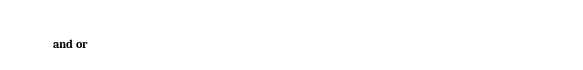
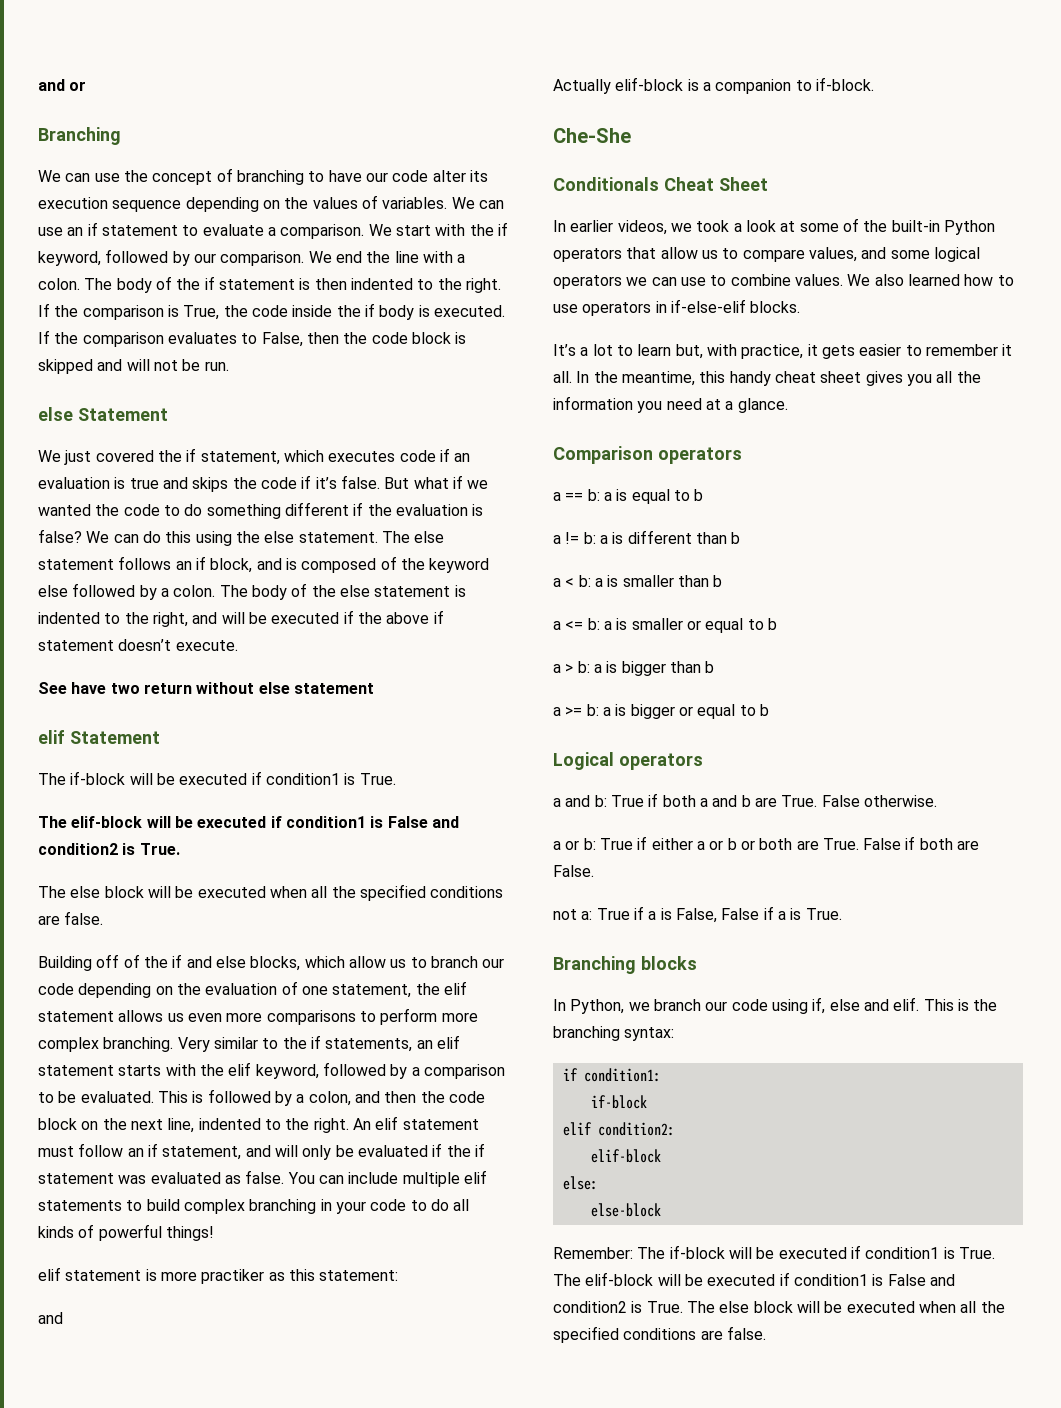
  and or
+ Branching
+ We can use the concept of branching to have our code alter its execution sequence depending on the values of variables. We can use an if statement to evaluate a comparison. We start with the if keyword, followed by our comparison. We end the line with a colon. The body of the if statement is then indented to the right. If the comparison is True, the code inside the if body is executed. If the comparison evaluates to False, then the code block is skipped and will not be run.
+ else Statement
+ We just covered the if statement, which executes code if an evaluation is true and skips the code if it’s false. But what if we wanted the code to do something different if the evaluation is false? We can do this using the else statement. The else statement follows an if block, and is composed of the keyword else followed by a colon. The body of the else statement is indented to the right, and will be executed if the above if statement doesn’t execute.
+ See have two return without else statement
+ elif Statement
+ The if-block will be executed if condition1 is True.
+ The elif-block will be executed if condition1 is False and condition2 is True.
+ The else block will be executed when all the specified conditions are false.
+ Building off of the if and else blocks, which allow us to branch our code depending on the evaluation of one statement, the elif statement allows us even more comparisons to perform more complex branching. Very similar to the if statements, an elif statement starts with the elif keyword, followed by a comparison to be evaluated. This is followed by a colon, and then the code block on the next line, indented to the right. An elif statement must follow an if statement, and will only be evaluated if the if statement was evaluated as false. You can include multiple elif statements to build complex branching in your code to do all kinds of powerful things!
+ elif statement is more practiker as this statement:
+ and
+ Actually elif-block is a companion to if-block.
+ Che-She
+ Conditionals Cheat Sheet
+ In earlier videos, we took a look at some of the built-in Python operators that allow us to compare values, and some logical operators we can use to combine values. We also learned how to use operators in if-else-elif blocks.
+ It’s a lot to learn but, with practice, it gets easier to remember it all. In the meantime, this handy cheat sheet gives you all the information you need at a glance.
+ Comparison operators
+ a == b: a is equal to b
+ a != b: a is different than b
+ a < b: a is smaller than b
+ a <= b: a is smaller or equal to b
+ a > b: a is bigger than b
+ a >= b: a is bigger or equal to b
+ Logical operators
+ a and b: True if both a and b are True. False otherwise.
+ a or b: True if either a or b or both are True. False if both are False.
+ not a: True if a is False, False if a is True.
+ Branching blocks
+ In Python, we branch our code using if, else and elif. This is the branching syntax:
+ if condition1:
+ if-block
+ elif condition2:
+ elif-block
+ else:
+ else-block
+ Remember: The if-block will be executed if condition1 is True. The elif-block will be executed if condition1 is False and condition2 is True. The else block will be executed when all the specified conditions are false.

